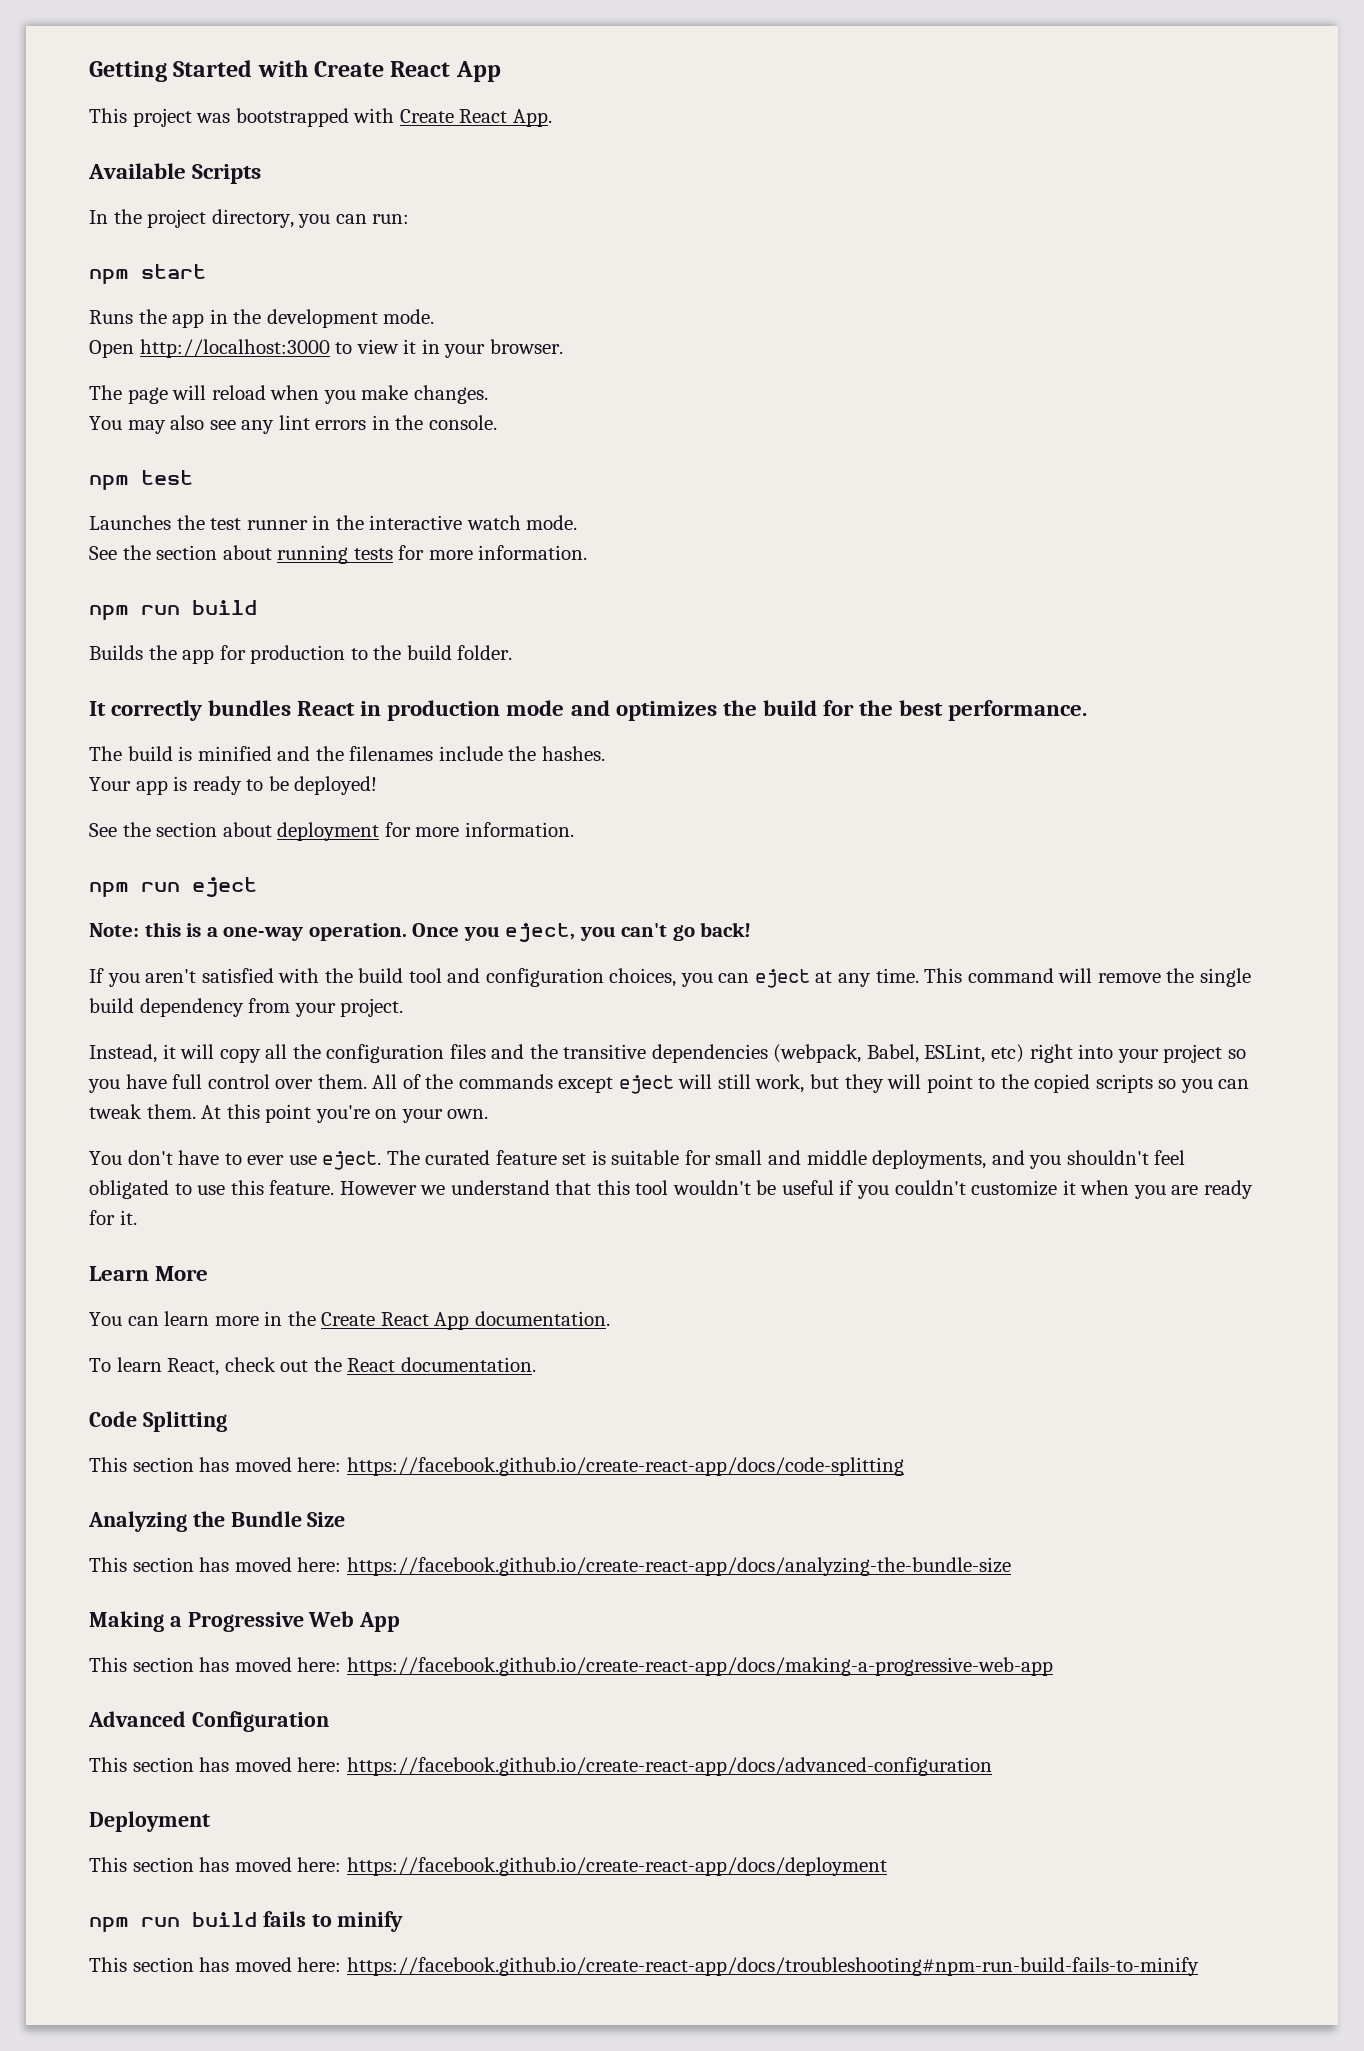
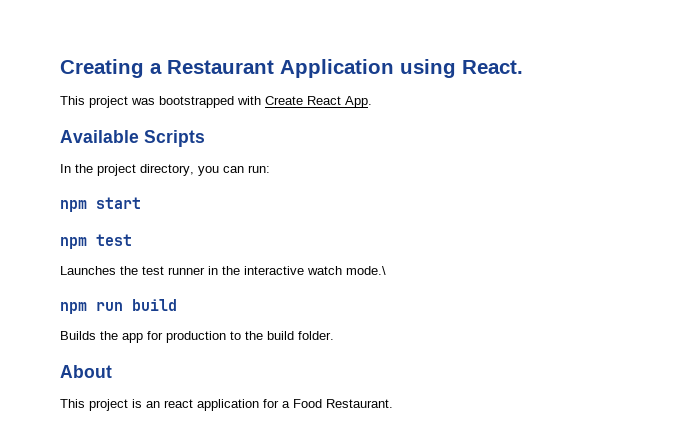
- Getting Started with Create React App
+ Creating a Restaurant Application using React.
- Runs the app in the development mode.
- Open http://localhost:3000 to view it in your browser.
- The page will reload when you make changes.
- You may also see any lint errors in the console.
- Launches the test runner in the interactive watch mode.
- See the section about running tests for more information.
+ Launches the test runner in the interactive watch mode.\
- It correctly bundles React in production mode and optimizes the build for the best performance.
- The build is minified and the filenames include the hashes.
- Your app is ready to be deployed!
- See the section about deployment for more information.
- npm run eject
- Note: this is a one-way operation. Once you eject, you can't go back!
- If you aren't satisfied with the build tool and configuration choices, you can eject at any time. This command will remove the single build dependency from your project.
- Instead, it will copy all the configuration files and the transitive dependencies (webpack, Babel, ESLint, etc) right into your project so you have full control over them. All of the commands except eject will still work, but they will point to the copied scripts so you can tweak them. At this point you're on your own.
- You don't have to ever use eject. The curated feature set is suitable for small and middle deployments, and you shouldn't feel obligated to use this feature. However we understand that this tool wouldn't be useful if you couldn't customize it when you are ready for it.
- Learn More
- You can learn more in the Create React App documentation.
- To learn React, check out the React documentation.
- Code Splitting
- This section has moved here: https://facebook.github.io/create-react-app/docs/code-splitting
- Analyzing the Bundle Size
- This section has moved here: https://facebook.github.io/create-react-app/docs/analyzing-the-bundle-size
- Making a Progressive Web App
- This section has moved here: https://facebook.github.io/create-react-app/docs/making-a-progressive-web-app
- Advanced Configuration
- This section has moved here: https://facebook.github.io/create-react-app/docs/advanced-configuration
- Deployment
- This section has moved here: https://facebook.github.io/create-react-app/docs/deployment
- npm run build fails to minify
- This section has moved here: https://facebook.github.io/create-react-app/docs/troubleshooting#npm-run-build-fails-to-minify
+ About
+ This project is an react application for a Food Restaurant.

